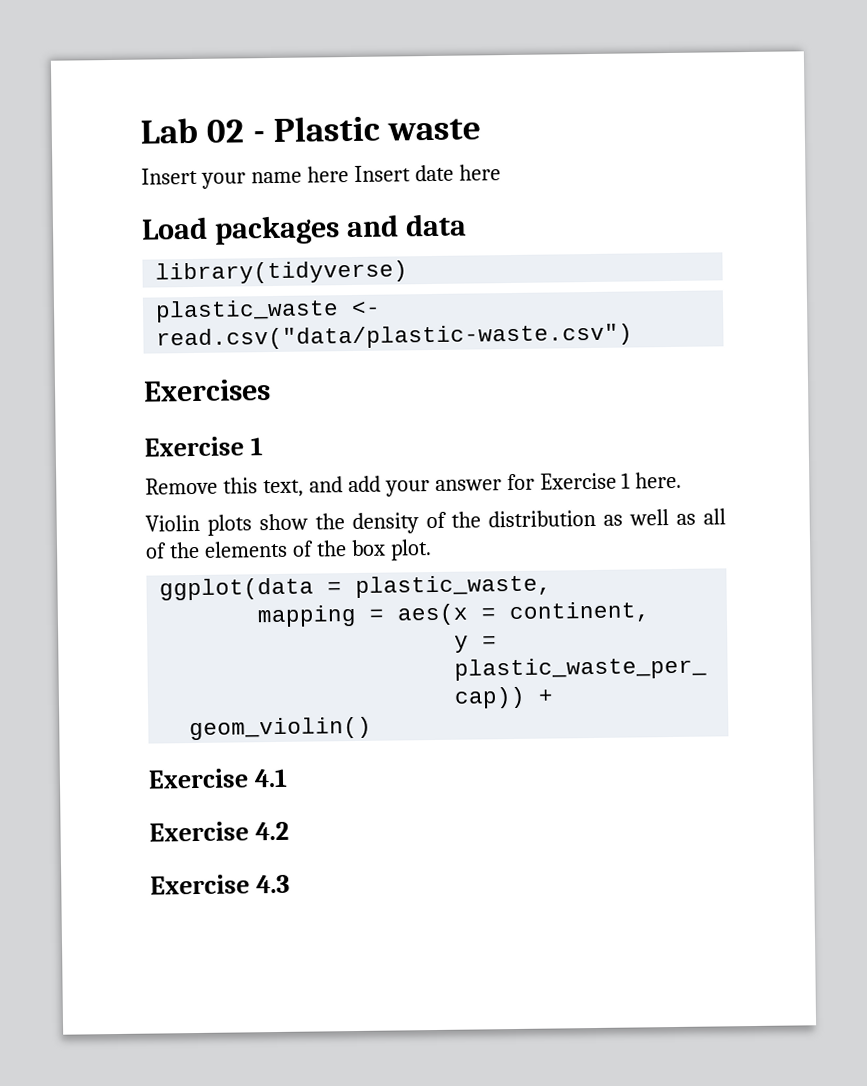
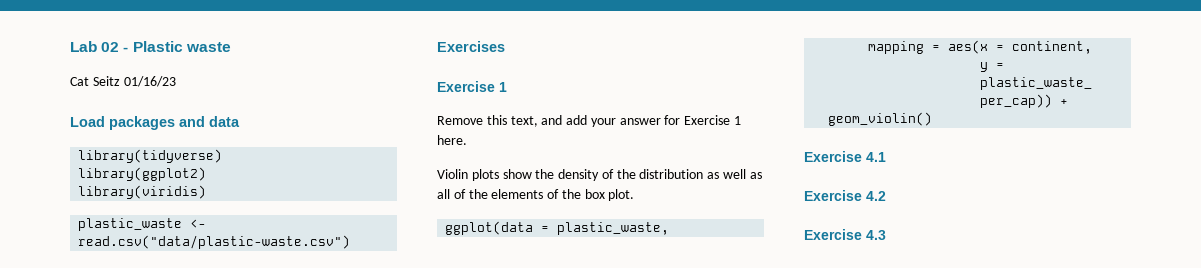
- Insert your name here Insert date here
+ Cat Seitz 01/16/23
+ library(ggplot2)
+ library(viridis)

